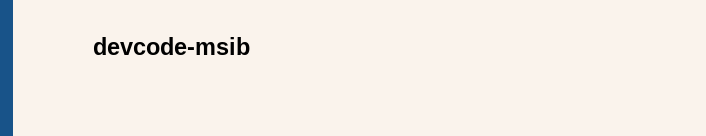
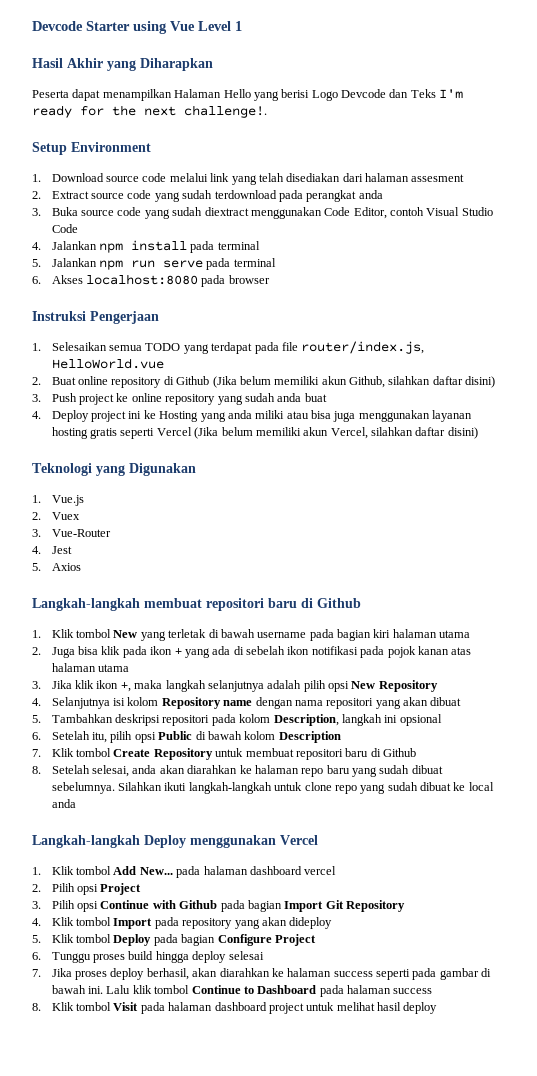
- devcode-msib
+ Devcode Starter using Vue Level 1
+ Hasil Akhir yang Diharapkan
+ Peserta dapat menampilkan Halaman Hello yang berisi Logo Devcode dan Teks I'm ready for the next challenge!.
+ Setup Environment
+ 1. Download source code melalui link yang telah disediakan dari halaman assesment
+ 2. Extract source code yang sudah terdownload pada perangkat anda
+ 3. Buka source code yang sudah diextract menggunakan Code Editor, contoh Visual Studio Code
+ 4. Jalankan npm install pada terminal
+ 5. Jalankan npm run serve pada terminal
+ 6. Akses localhost:8080 pada browser
+ Instruksi Pengerjaan
+ 1. Selesaikan semua TODO yang terdapat pada file router/index.js, HelloWorld.vue
+ 2. Buat online repository di Github (Jika belum memiliki akun Github, silahkan daftar disini)
+ 3. Push project ke online repository yang sudah anda buat
+ 4. Deploy project ini ke Hosting yang anda miliki atau bisa juga menggunakan layanan hosting gratis seperti Vercel (Jika belum memiliki akun Vercel, silahkan daftar disini)
+ Teknologi yang Digunakan
+ 1. Vue.js
+ 2. Vuex
+ 3. Vue-Router
+ 4. Jest
+ 5. Axios
+ Langkah-langkah membuat repositori baru di Github
+ 1. Klik tombol New yang terletak di bawah username pada bagian kiri halaman utama
+ 2. Juga bisa klik pada ikon + yang ada di sebelah ikon notifikasi pada pojok kanan atas halaman utama
+ 3. Jika klik ikon +, maka langkah selanjutnya adalah pilih opsi New Repository
+ 4. Selanjutnya isi kolom Repository name dengan nama repositori yang akan dibuat
+ 5. Tambahkan deskripsi repositori pada kolom Description, langkah ini opsional
+ 6. Setelah itu, pilih opsi Public di bawah kolom Description
+ 7. Klik tombol Create Repository untuk membuat repositori baru di Github
+ 8. Setelah selesai, anda akan diarahkan ke halaman repo baru yang sudah dibuat sebelumnya. Silahkan ikuti langkah-langkah untuk clone repo yang sudah dibuat ke local anda
+ Langkah-langkah Deploy menggunakan Vercel
+ 1. Klik tombol Add New... pada halaman dashboard vercel
+ 2. Pilih opsi Project
+ 3. Pilih opsi Continue with Github pada bagian Import Git Repository
+ 4. Klik tombol Import pada repository yang akan dideploy
+ 5. Klik tombol Deploy pada bagian Configure Project
+ 6. Tunggu proses build hingga deploy selesai
+ 7. Jika proses deploy berhasil, akan diarahkan ke halaman success seperti pada gambar di bawah ini. Lalu klik tombol Continue to Dashboard pada halaman success
+ 8. Klik tombol Visit pada halaman dashboard project untuk melihat hasil deploy

